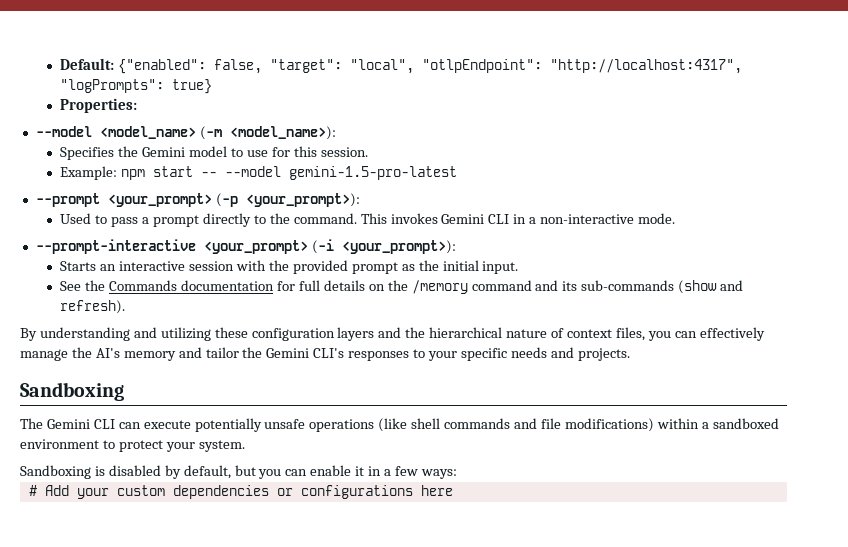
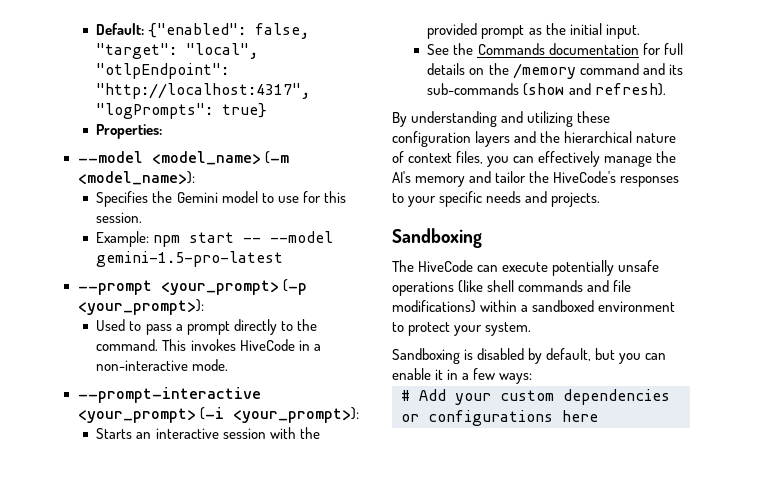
- This invokes Gemini CLI in a non-interactive mode.
+ This invokes HiveCode in a non-interactive mode.
- By understanding and utilizing these configuration layers and the hierarchical nature of context files, you can effectively manage the AI's memory and tailor the Gemini CLI's responses to your specific needs and projects.
+ By understanding and utilizing these configuration layers and the hierarchical nature of context files, you can effectively manage the AI's memory and tailor the HiveCode's responses to your specific needs and projects.
- The Gemini CLI can execute potentially unsafe operations (like shell commands and file modifications) within a sandboxed environment to protect your system.
+ The HiveCode can execute potentially unsafe operations (like shell commands and file modifications) within a sandboxed environment to protect your system.

